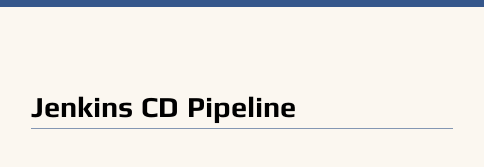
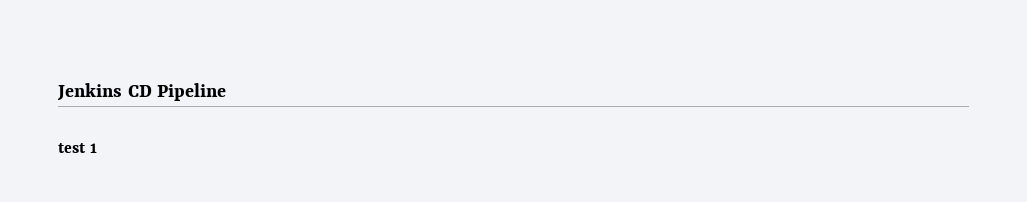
+ test 1

